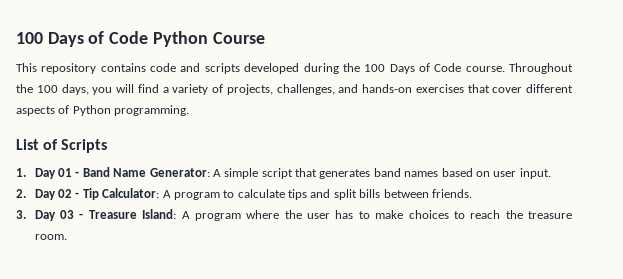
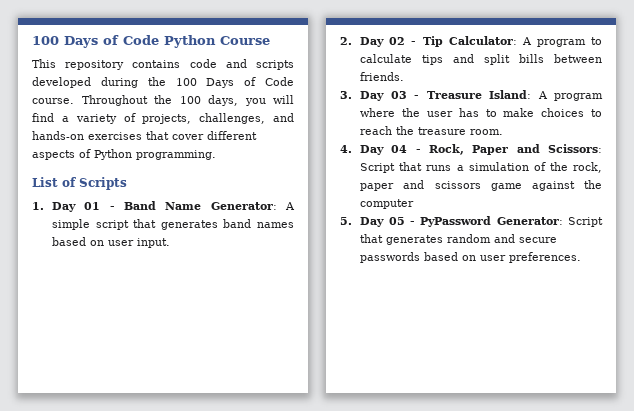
+ 4. Day 04 - Rock, Paper and Scissors: Script that runs a simulation of the rock, paper and scissors game against the computer
+ 5. Day 05 - PyPassword Generator: Script that generates random and secure passwords based on user preferences.

